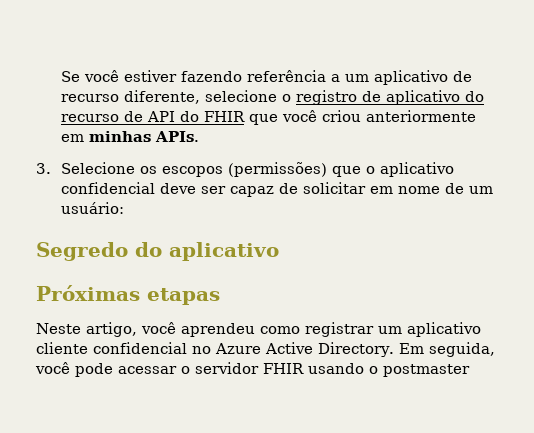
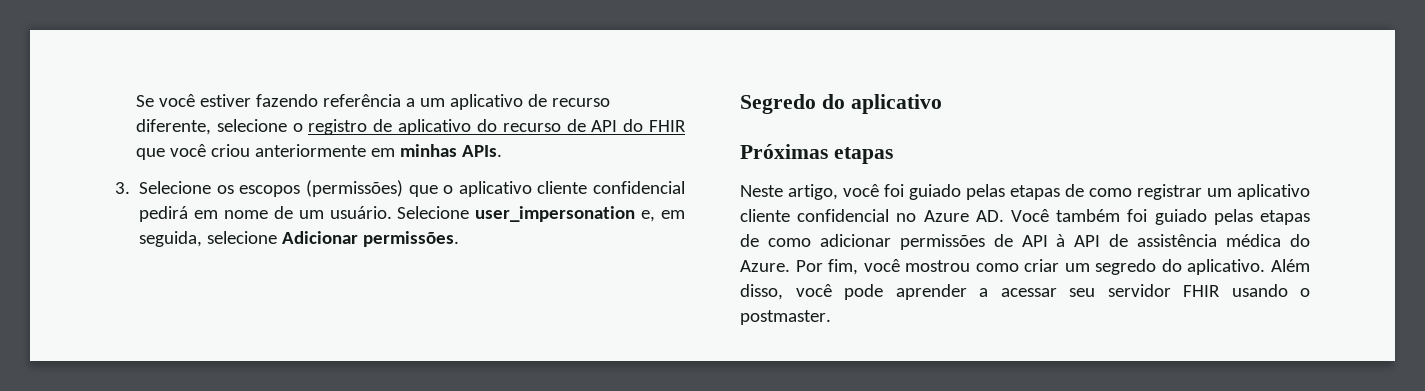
- 3. Selecione os escopos (permissões) que o aplicativo confidencial deve ser capaz de solicitar em nome de um usuário:
+ 3. Selecione os escopos (permissões) que o aplicativo cliente confidencial pedirá em nome de um usuário. Selecione user_impersonation e, em seguida, selecione Adicionar permissões.
- Neste artigo, você aprendeu como registrar um aplicativo cliente confidencial no Azure Active Directory. Em seguida, você pode acessar o servidor FHIR usando o postmaster
+ Neste artigo, você foi guiado pelas etapas de como registrar um aplicativo cliente confidencial no Azure AD. Você também foi guiado pelas etapas de como adicionar permissões de API à API de assistência médica do Azure. Por fim, você mostrou como criar um segredo do aplicativo. Além disso, você pode aprender a acessar seu servidor FHIR usando o postmaster.

